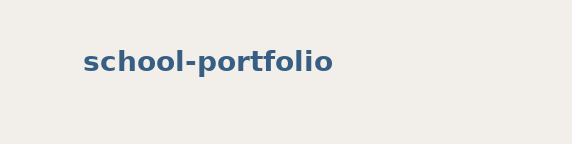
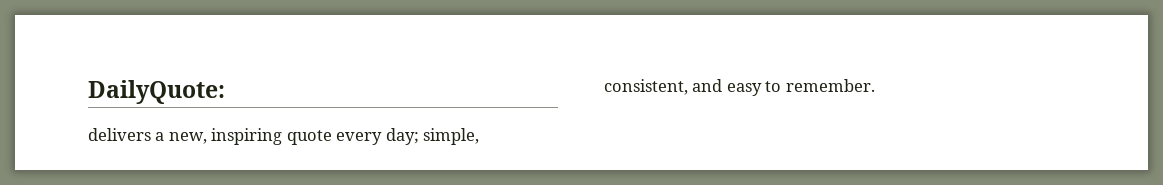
- school-portfolio
+ DailyQuote:
+ delivers a new, inspiring quote every day; simple, consistent, and easy to remember.

